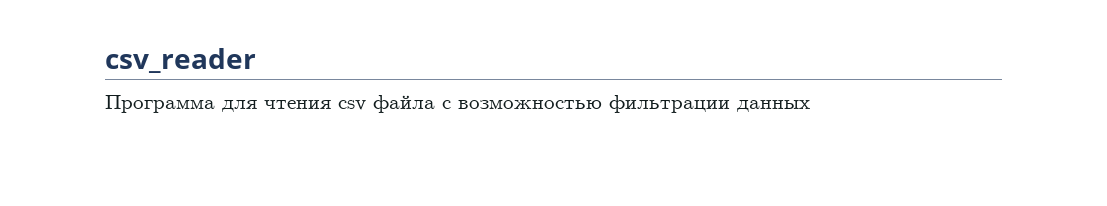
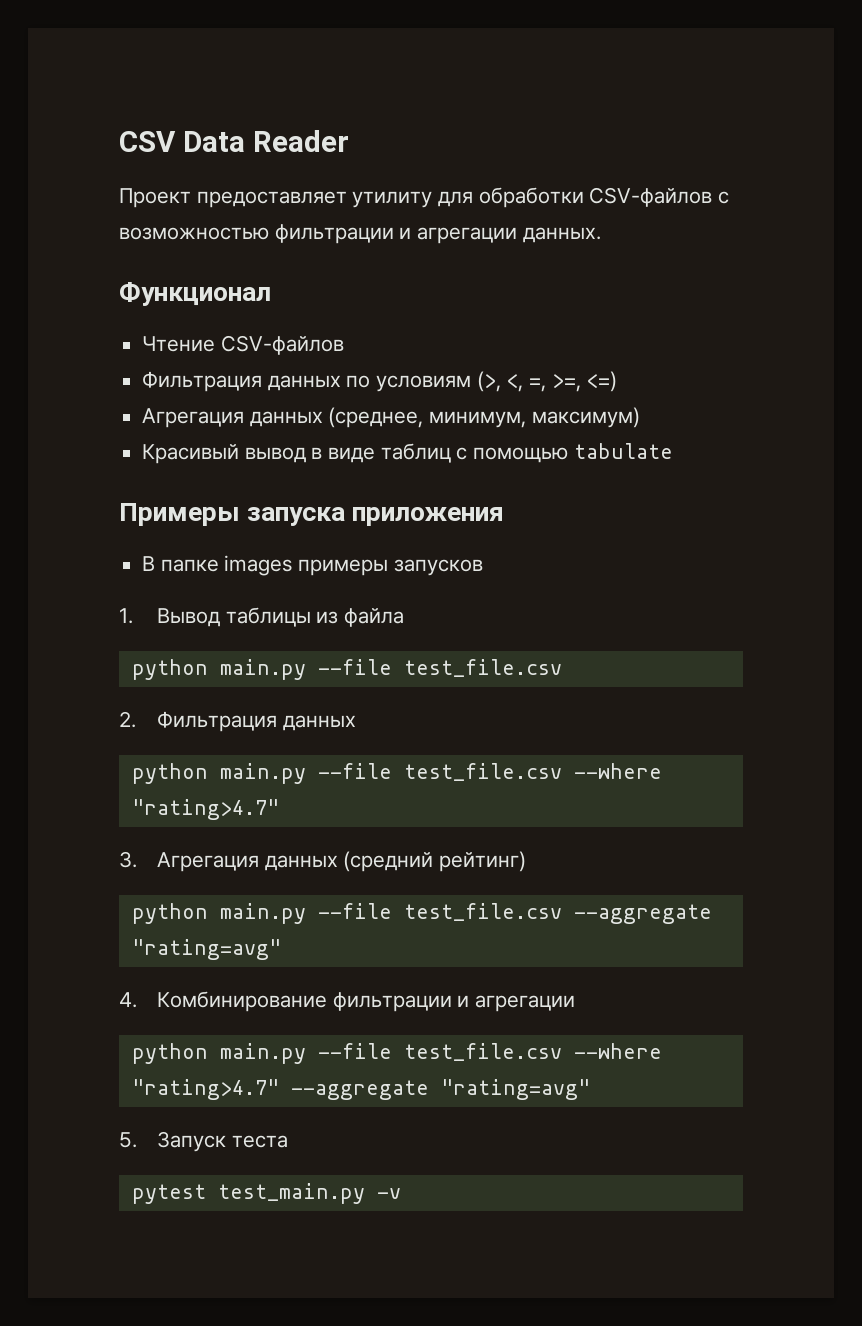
- csv_reader
- Программа для чтения csv файла с возможностью фильтрации данных
+ CSV Data Reader
+ Проект предоставляет утилиту для обработки CSV-файлов с возможностью фильтрации и агрегации данных.
+ Функционал
+ Чтение CSV-файлов
+ Фильтрация данных по условиям (>, <, =, >=, <=)
+ Агрегация данных (среднее, минимум, максимум)
+ Красивый вывод в виде таблиц с помощью tabulate
+ Примеры запуска приложения
+ В папке images примеры запусков
+ 1. Вывод таблицы из файла
+ python main.py --file test_file.csv
+ 2. Фильтрация данных
+ python main.py --file test_file.csv --where "rating>4.7"
+ 3. Агрегация данных (средний рейтинг)
+ python main.py --file test_file.csv --aggregate "rating=avg"
+ 4. Комбинирование фильтрации и агрегации
+ python main.py --file test_file.csv --where "rating>4.7" --aggregate "rating=avg"
+ 5. Запуск теста
+ pytest test_main.py -v

